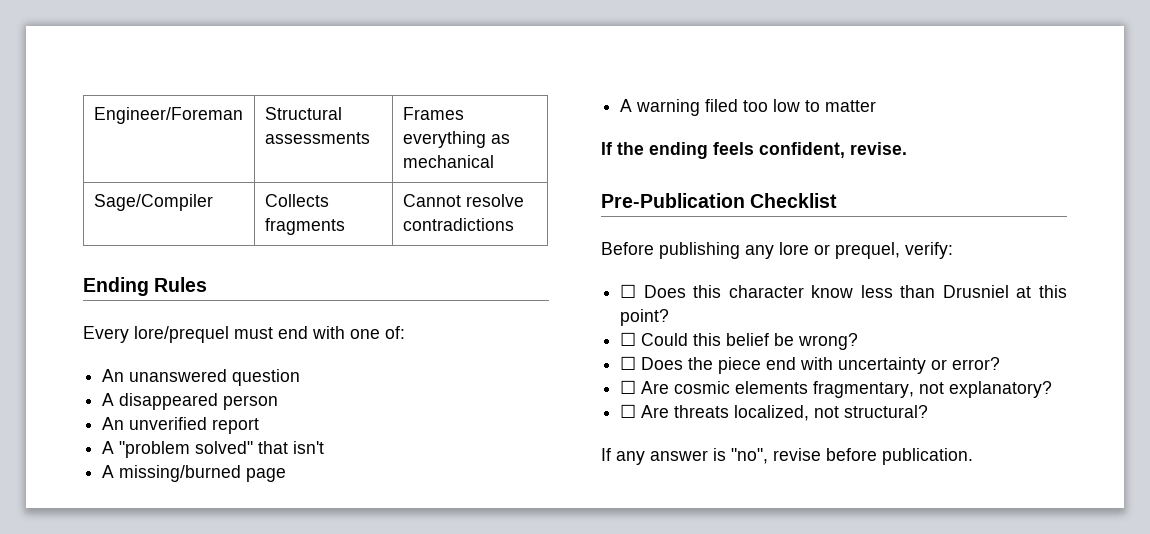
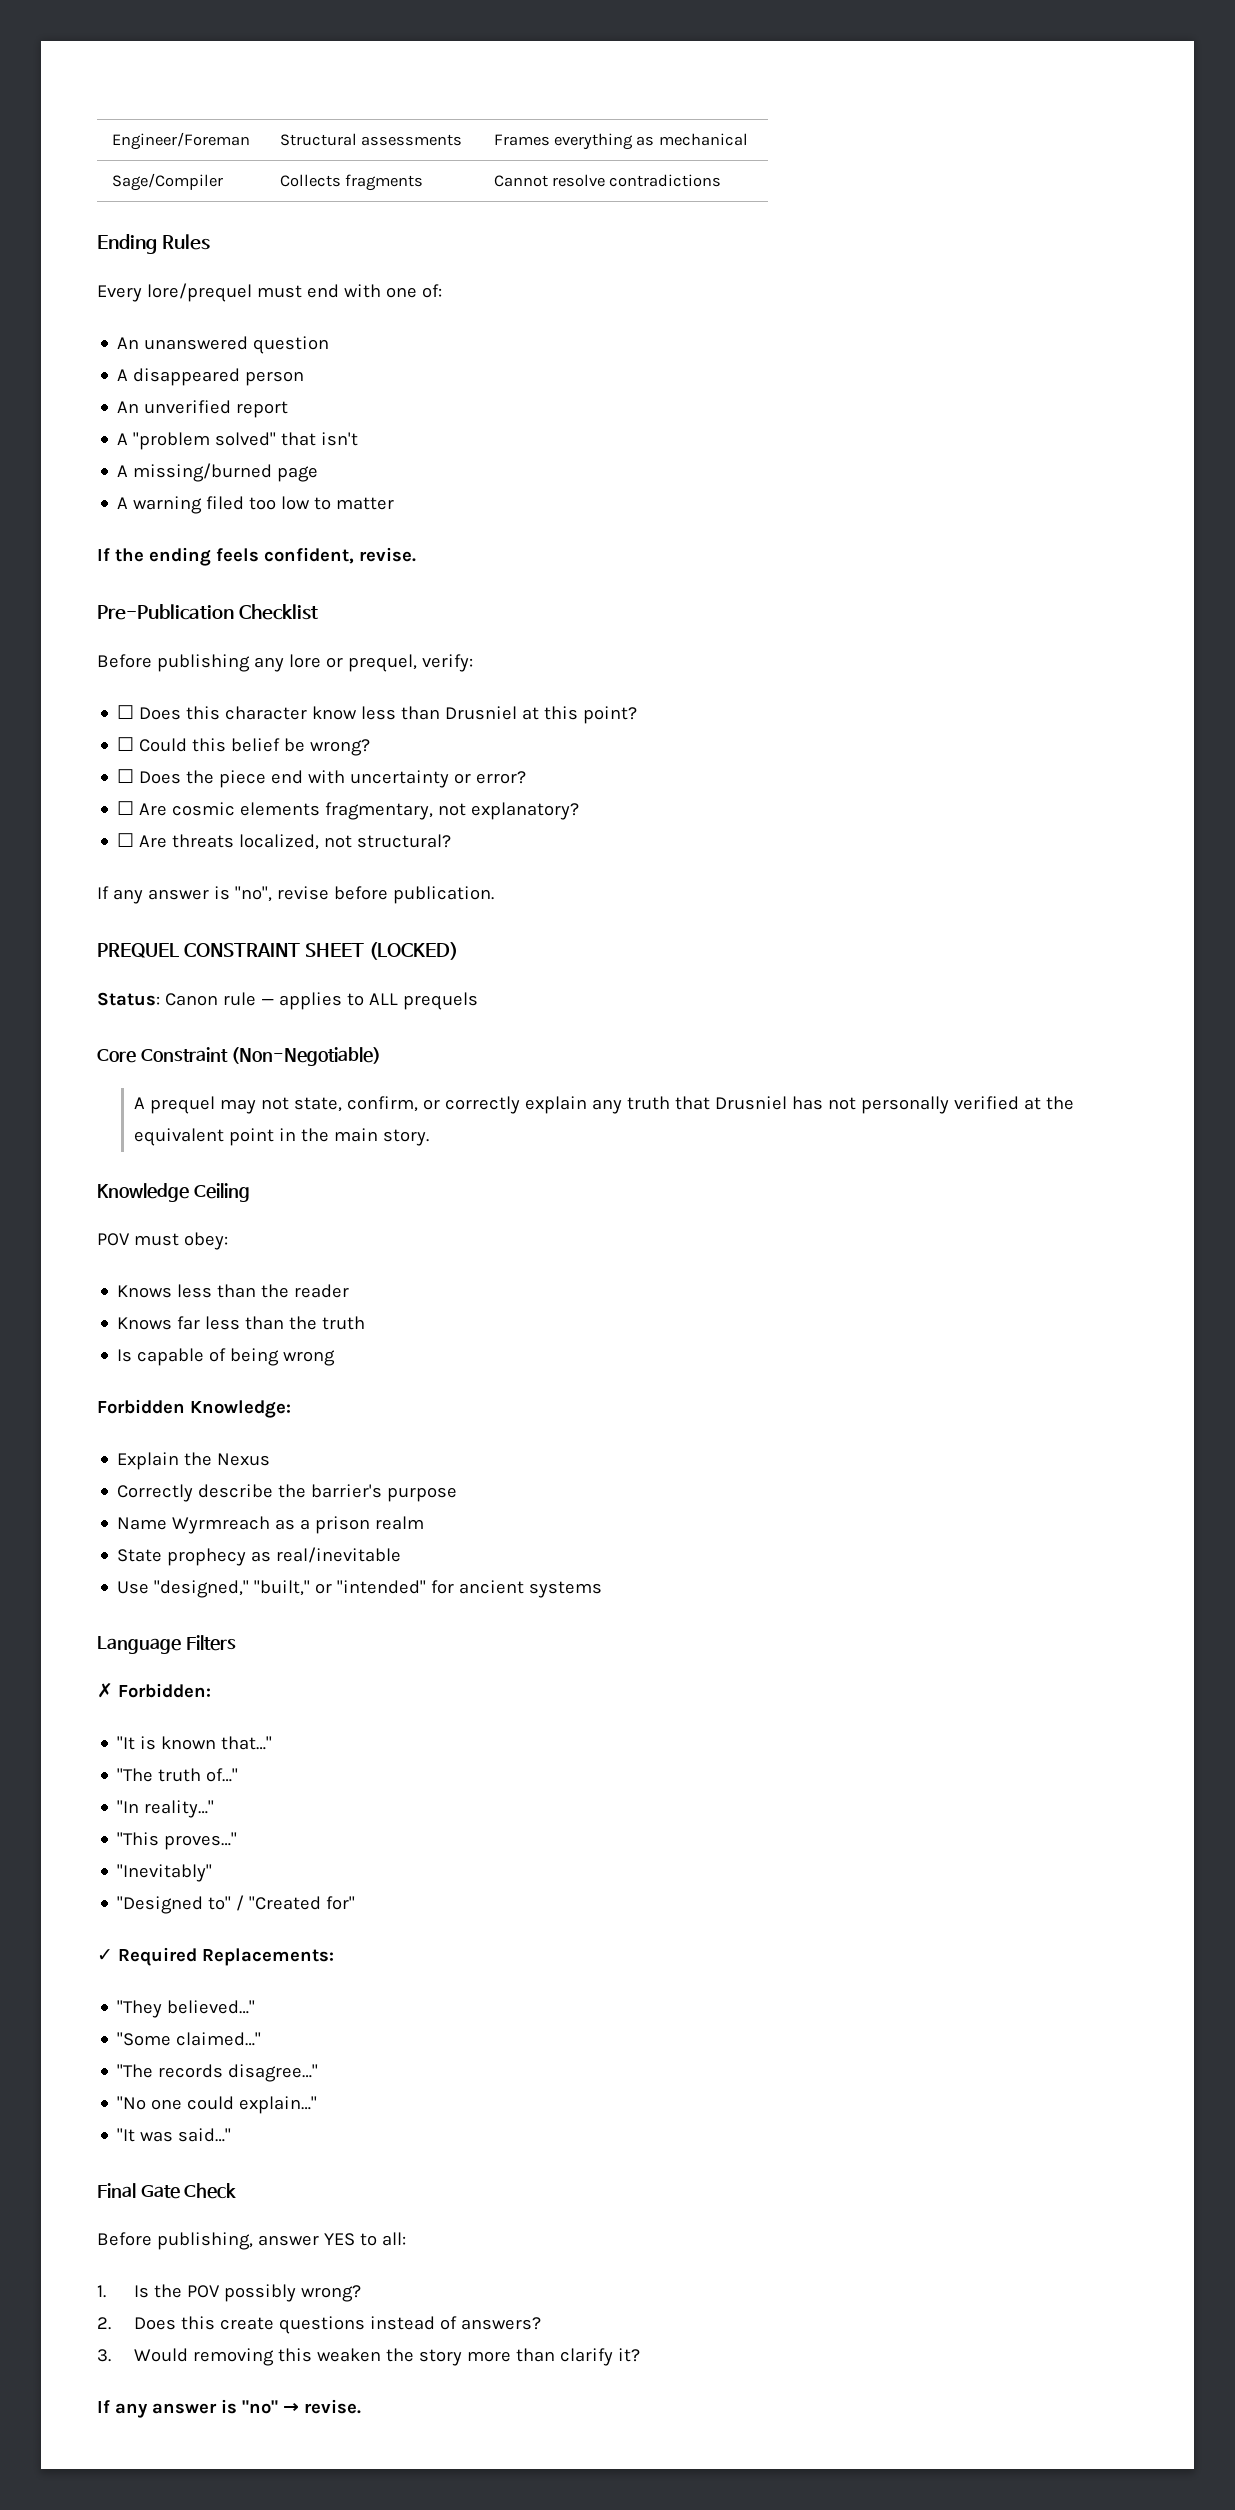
+ PREQUEL CONSTRAINT SHEET (LOCKED)
+ Status: Canon rule — applies to ALL prequels
+ Core Constraint (Non-Negotiable)
+ A prequel may not state, confirm, or correctly explain any truth that Drusniel has not personally verified at the equivalent point in the main story.
+ Knowledge Ceiling
+ POV must obey:
+ Knows less than the reader
+ Knows far less than the truth
+ Is capable of being wrong
+ Forbidden Knowledge:
+ Explain the Nexus
+ Correctly describe the barrier's purpose
+ Name Wyrmreach as a prison realm
+ State prophecy as real/inevitable
+ Use "designed," "built," or "intended" for ancient systems
+ Language Filters
+ ✗ Forbidden:
+ "It is known that…"
+ "The truth of…"
+ "In reality…"
+ "This proves…"
+ "Inevitably"
+ "Designed to" / "Created for"
+ ✓ Required Replacements:
+ "They believed…"
+ "Some claimed…"
+ "The records disagree…"
+ "No one could explain…"
+ "It was said…"
+ Final Gate Check
+ Before publishing, answer YES to all:
+ 1. Is the POV possibly wrong?
+ 2. Does this create questions instead of answers?
+ 3. Would removing this weaken the story more than clarify it?
+ If any answer is "no" → revise.

